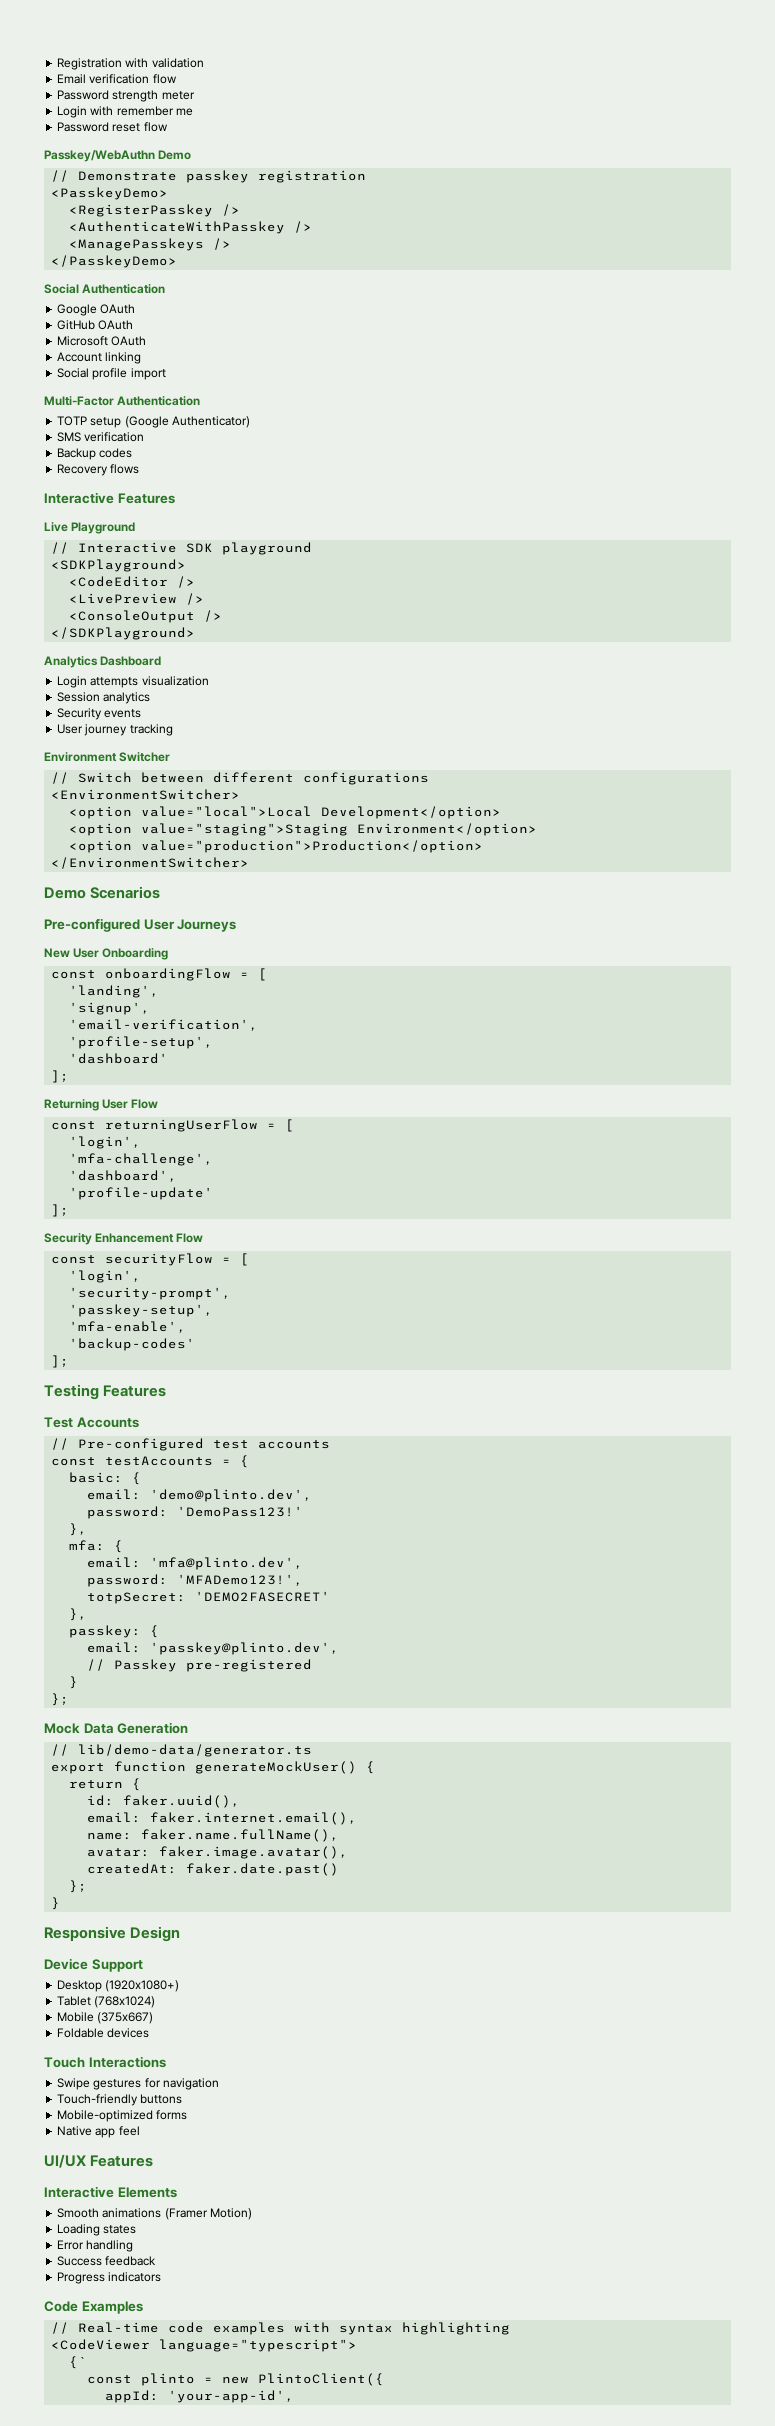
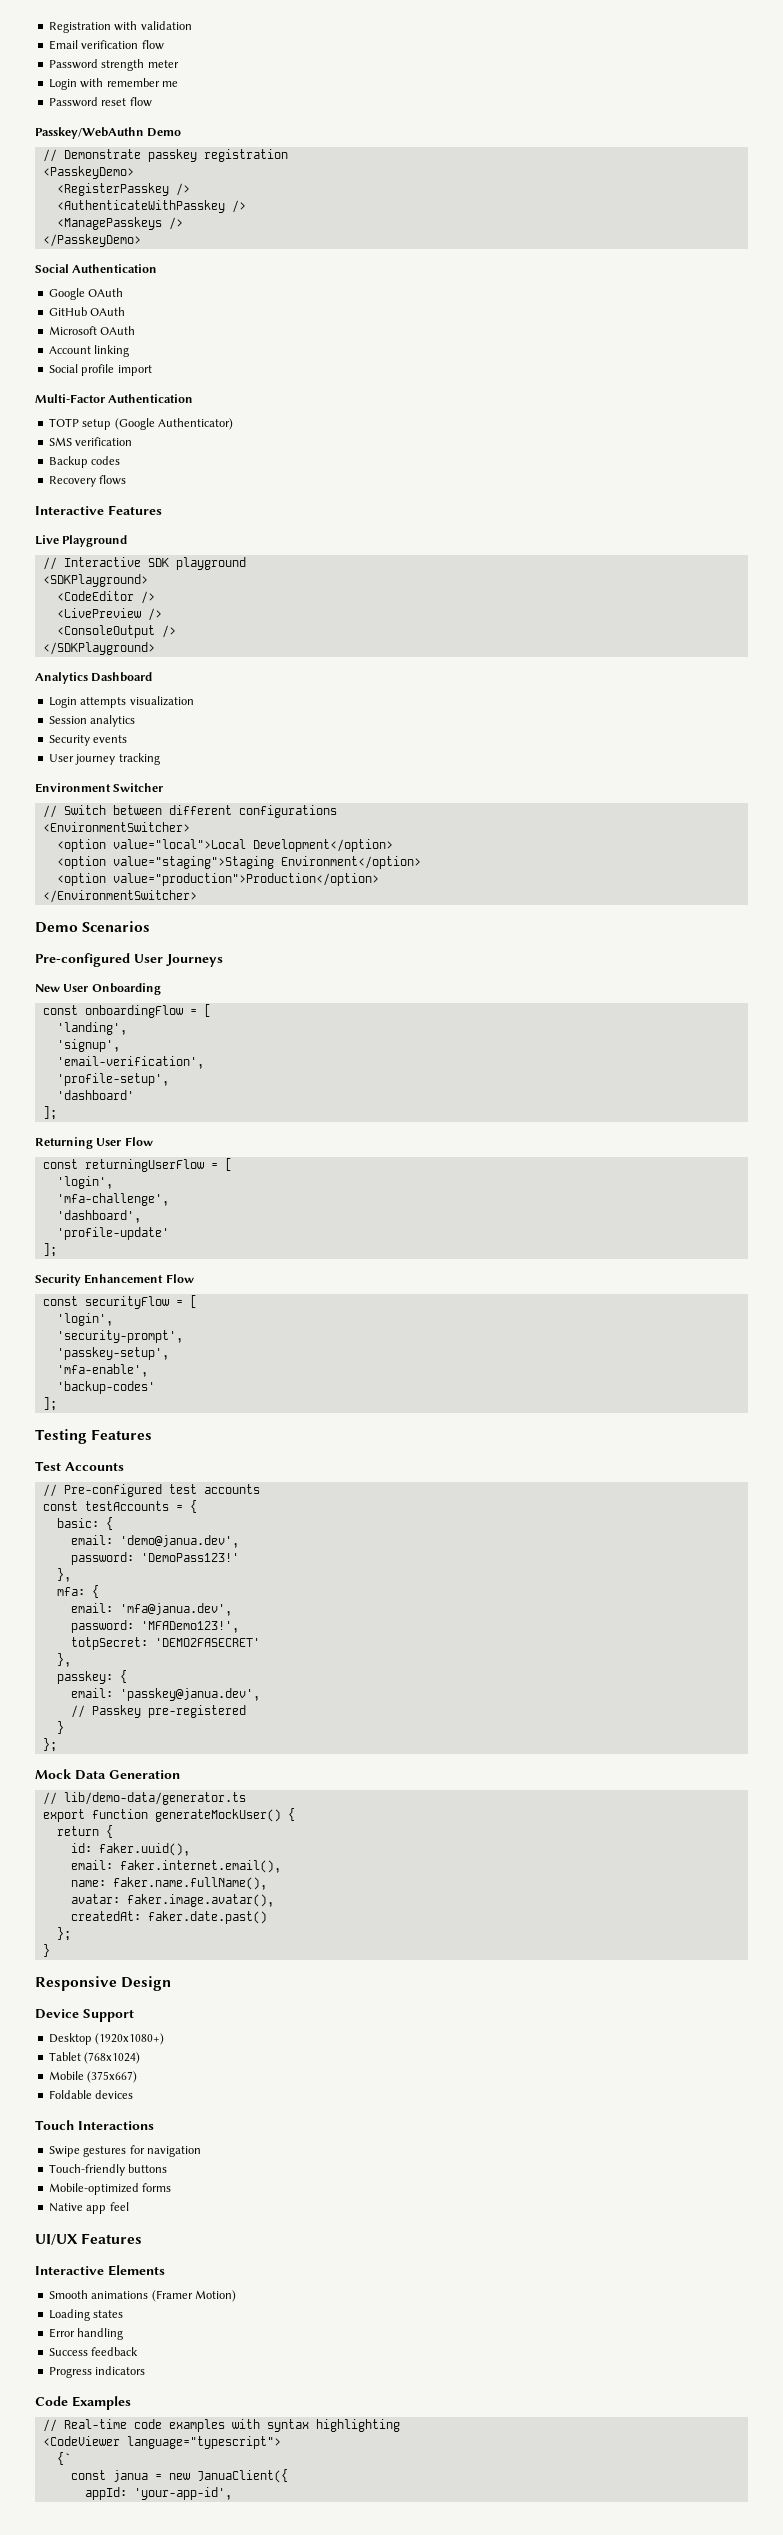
- email: 'demo@plinto.dev',
+ email: 'demo@janua.dev',
- email: 'mfa@plinto.dev',
+ email: 'mfa@janua.dev',
- email: 'passkey@plinto.dev',
+ email: 'passkey@janua.dev',
- const plinto = new PlintoClient({
+ const janua = new JanuaClient({

